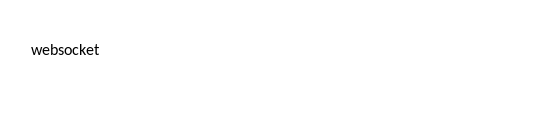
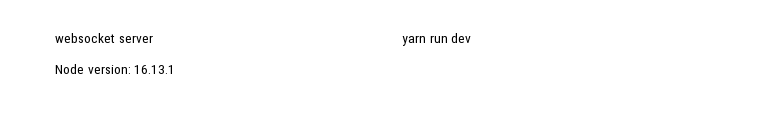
- websocket
+ websocket server
+ Node version: 16.13.1
+ yarn run dev

